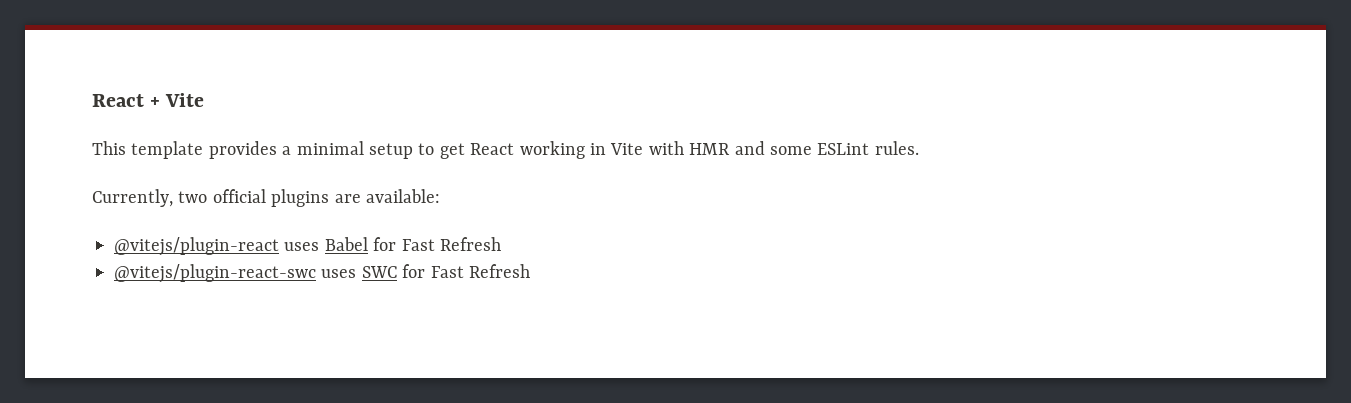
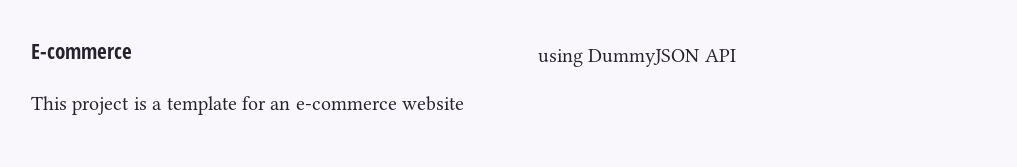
- React + Vite
- This template provides a minimal setup to get React working in Vite with HMR and some ESLint rules.
- Currently, two official plugins are available:
- @vitejs/plugin-react uses Babel for Fast Refresh
- @vitejs/plugin-react-swc uses SWC for Fast Refresh
+ E-commerce
+ This project is a template for an e-commerce website using DummyJSON API

